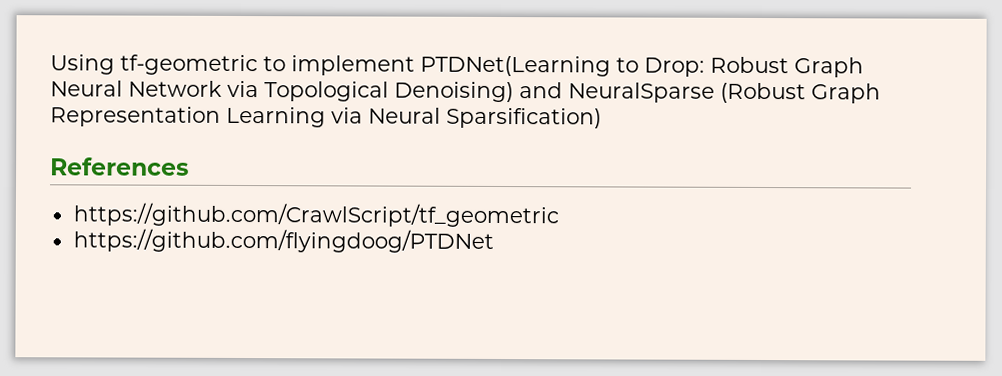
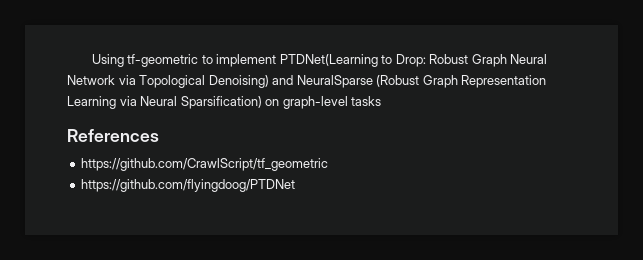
- Using tf-geometric to implement PTDNet(Learning to Drop: Robust Graph Neural Network via Topological Denoising) and NeuralSparse (Robust Graph Representation Learning via Neural Sparsification)
+ Using tf-geometric to implement PTDNet(Learning to Drop: Robust Graph Neural Network via Topological Denoising) and NeuralSparse (Robust Graph Representation Learning via Neural Sparsification) on graph-level tasks

